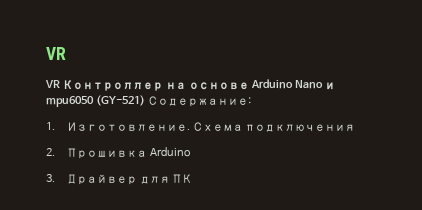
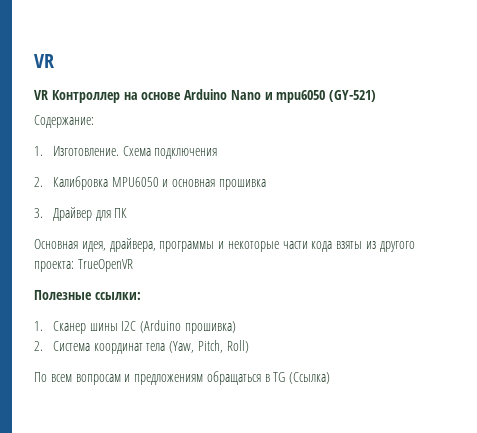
- VR Контроллер на основе Arduino Nano и mpu6050 (GY-521) Содержание:
+ VR Контроллер на основе Arduino Nano и mpu6050 (GY-521)
+ Содержание:
- 2. Прошивка Arduino
+ 2. Калибровка MPU6050 и основная прошивка
+ Основная идея, драйвера, программы и некоторые части кода взяты из другого проекта: TrueOpenVR
+ Полезные ссылки:
+ 1. Сканер шины I2C (Arduino прошивка)
+ 2. Система координат тела (Yaw, Pitch, Roll)
+ По всем вопросам и предложениям обращаться в TG (Ссылка)

